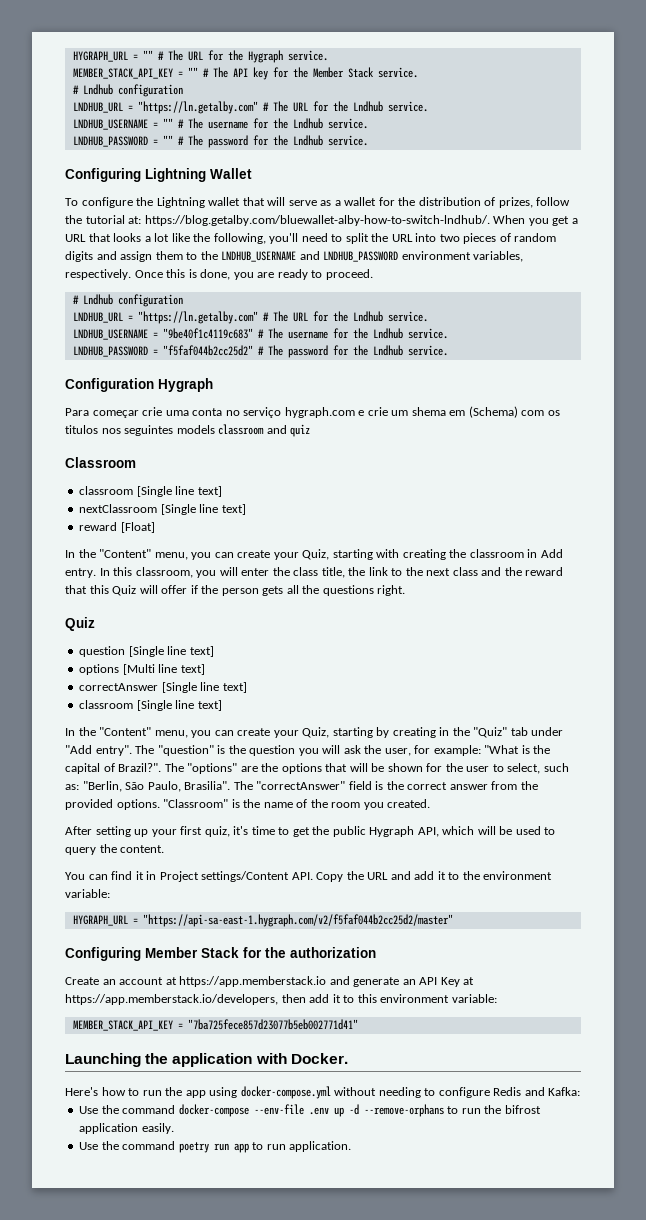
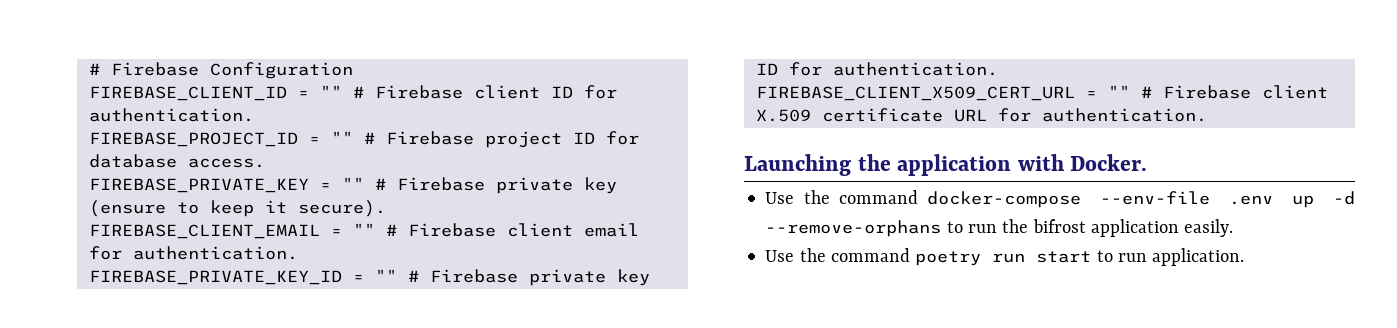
- HYGRAPH_URL = "" # The URL for the Hygraph service.
- MEMBER_STACK_API_KEY = "" # The API key for the Member Stack service.
- # Lndhub configuration
- LNDHUB_URL = "https://ln.getalby.com" # The URL for the Lndhub service.
- LNDHUB_USERNAME = "" # The username for the Lndhub service.
- LNDHUB_PASSWORD = "" # The password for the Lndhub service.
- Configuring Lightning Wallet
- To configure the Lightning wallet that will serve as a wallet for the distribution of prizes, follow the tutorial at: https://blog.getalby.com/bluewallet-alby-how-to-switch-lndhub/. When you get a URL that looks a lot like the following, you'll need to split the URL into two pieces of random digits and assign them to the LNDHUB_USERNAME and LNDHUB_PASSWORD environment variables, respectively. Once this is done, you are ready to proceed.
- # Lndhub configuration
- LNDHUB_URL = "https://ln.getalby.com" # The URL for the Lndhub service.
- LNDHUB_USERNAME = "9be40f1c4119c683" # The username for the Lndhub service.
- LNDHUB_PASSWORD = "f5faf044b2cc25d2" # The password for the Lndhub service.
- Configuration Hygraph
- Para começar crie uma conta no serviço hygraph.com e crie um shema em (Schema) com os titulos nos seguintes models classroom and quiz
- Classroom
- classroom [Single line text]
- nextClassroom [Single line text]
- reward [Float]
- In the "Content" menu, you can create your Quiz, starting with creating the classroom in Add entry. In this classroom, you will enter the class title, the link to the next class and the reward that this Quiz will offer if the person gets all the questions right.
- Quiz
- question [Single line text]
- options [Multi line text]
- correctAnswer [Single line text]
- classroom [Single line text]
- In the "Content" menu, you can create your Quiz, starting by creating in the "Quiz" tab under "Add entry". The "question" is the question you will ask the user, for example: "What is the capital of Brazil?". The "options" are the options that will be shown for the user to select, such as: "Berlin, São Paulo, Brasilia". The "correctAnswer" field is the correct answer from the provided options. "Classroom" is the name of the room you created.
- After setting up your first quiz, it's time to get the public Hygraph API, which will be used to query the content.
- You can find it in Project settings/Content API. Copy the URL and add it to the environment variable:
- HYGRAPH_URL = "https://api-sa-east-1.hygraph.com/v2/f5faf044b2cc25d2/master"
- Configuring Member Stack for the authorization
- Create an account at https://app.memberstack.io and generate an API Key at https://app.memberstack.io/developers, then add it to this environment variable:
- MEMBER_STACK_API_KEY = "7ba725fece857d23077b5eb002771d41"
+ # Firebase Configuration
+ FIREBASE_CLIENT_ID = "" # Firebase client ID for authentication.
+ FIREBASE_PROJECT_ID = "" # Firebase project ID for database access.
+ FIREBASE_PRIVATE_KEY = "" # Firebase private key (ensure to keep it secure).
+ FIREBASE_CLIENT_EMAIL = "" # Firebase client email for authentication.
+ FIREBASE_PRIVATE_KEY_ID = "" # Firebase private key ID for authentication.
+ FIREBASE_CLIENT_X509_CERT_URL = "" # Firebase client X.509 certificate URL for authentication.
- Here's how to run the app using docker-compose.yml without needing to configure Redis and Kafka:
- Use the command poetry run app to run application.
+ Use the command poetry run start to run application.

